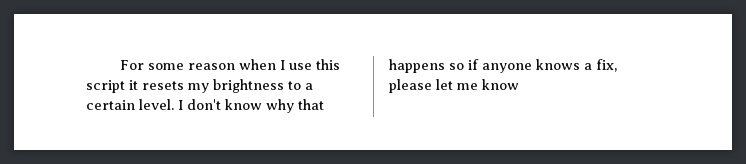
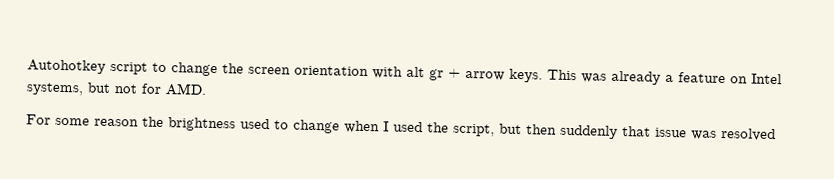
- For some reason when I use this script it resets my brightness to a certain level. I don't know why that happens so if anyone knows a fix, please let me know
+ Autohotkey script to change the screen orientation with alt gr + arrow keys. This was already a feature on Intel systems, but not for AMD.
+ For some reason the brightness used to change when I used the script, but then suddenly that issue was resolved

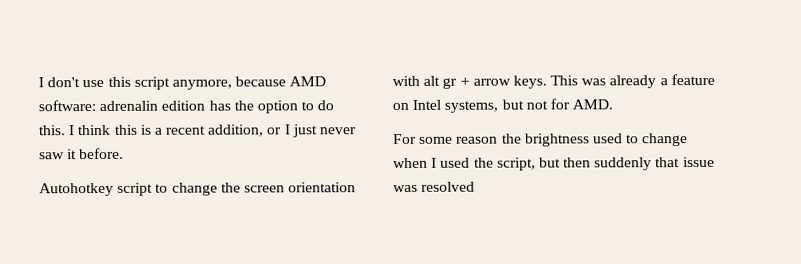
+ I don't use this script anymore, because AMD software: adrenalin edition has the option to do this. I think this is a recent addition, or I just never saw it before.

